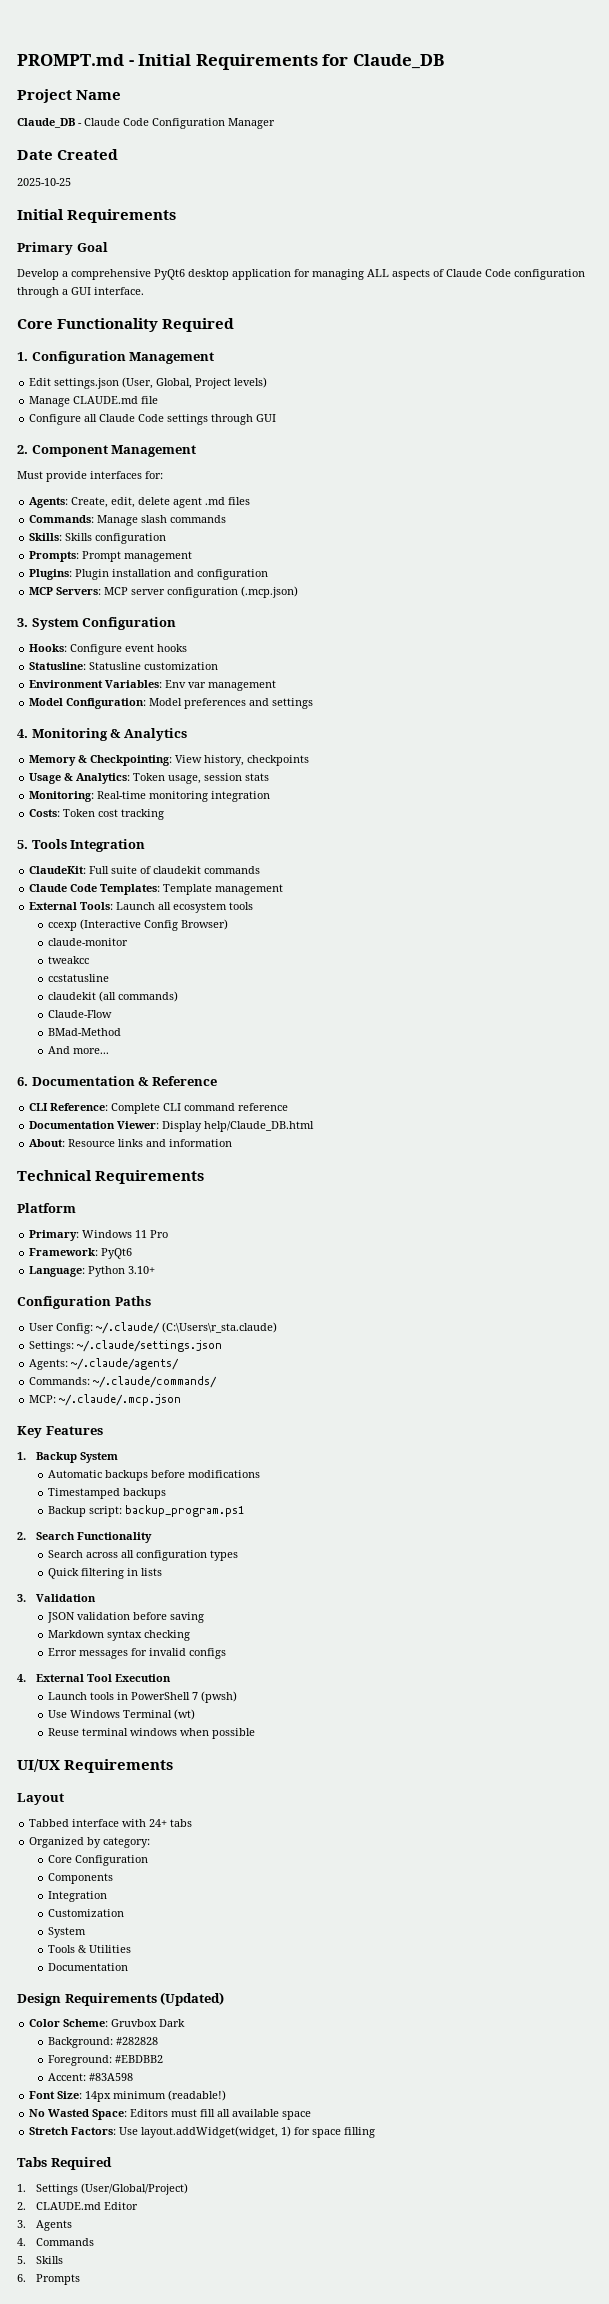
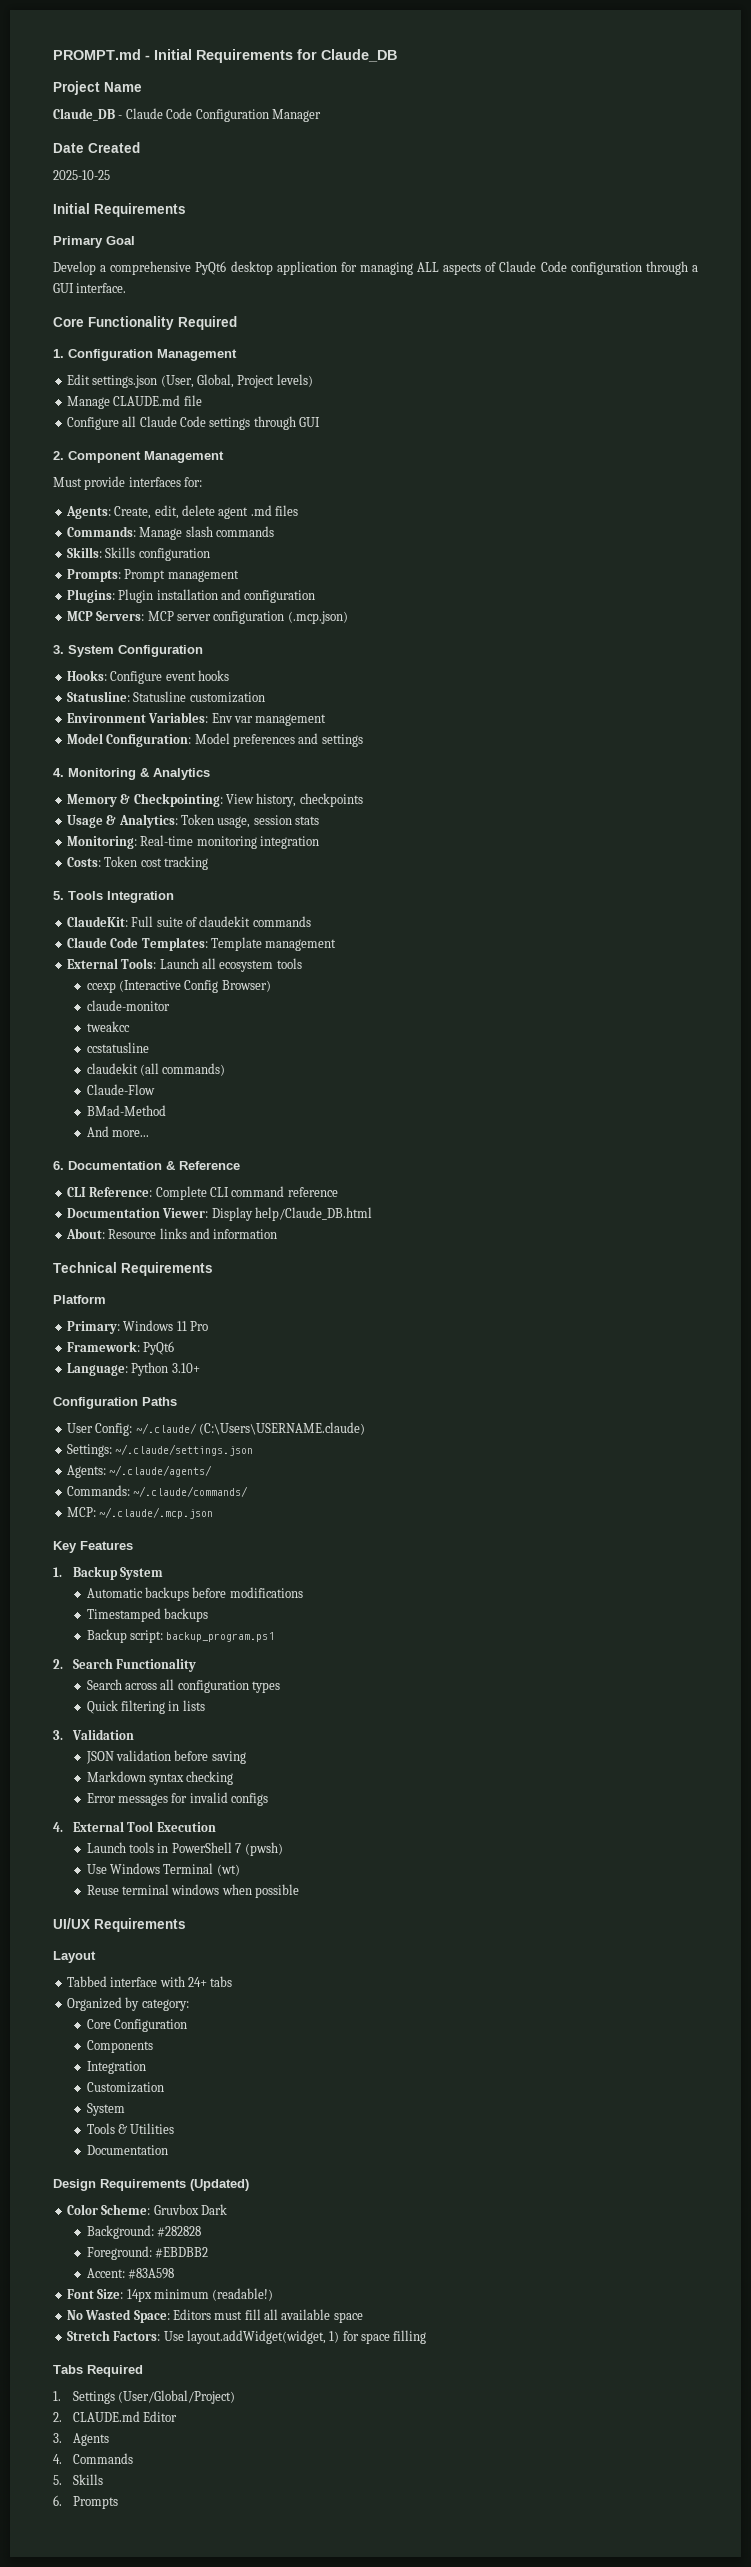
- User Config: ~/.claude/ (C:\Users\r_sta.claude)
+ User Config: ~/.claude/ (C:\Users\USERNAME.claude)

